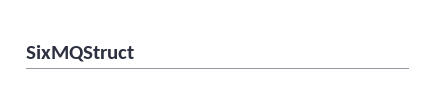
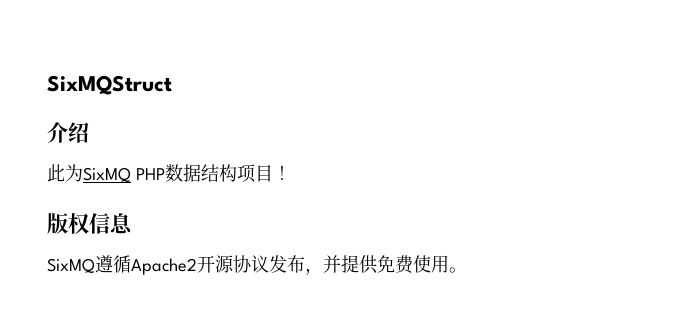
+ 介绍
+ 此为SixMQ PHP数据结构项目！
+ 版权信息
+ SixMQ遵循Apache2开源协议发布，并提供免费使用。

